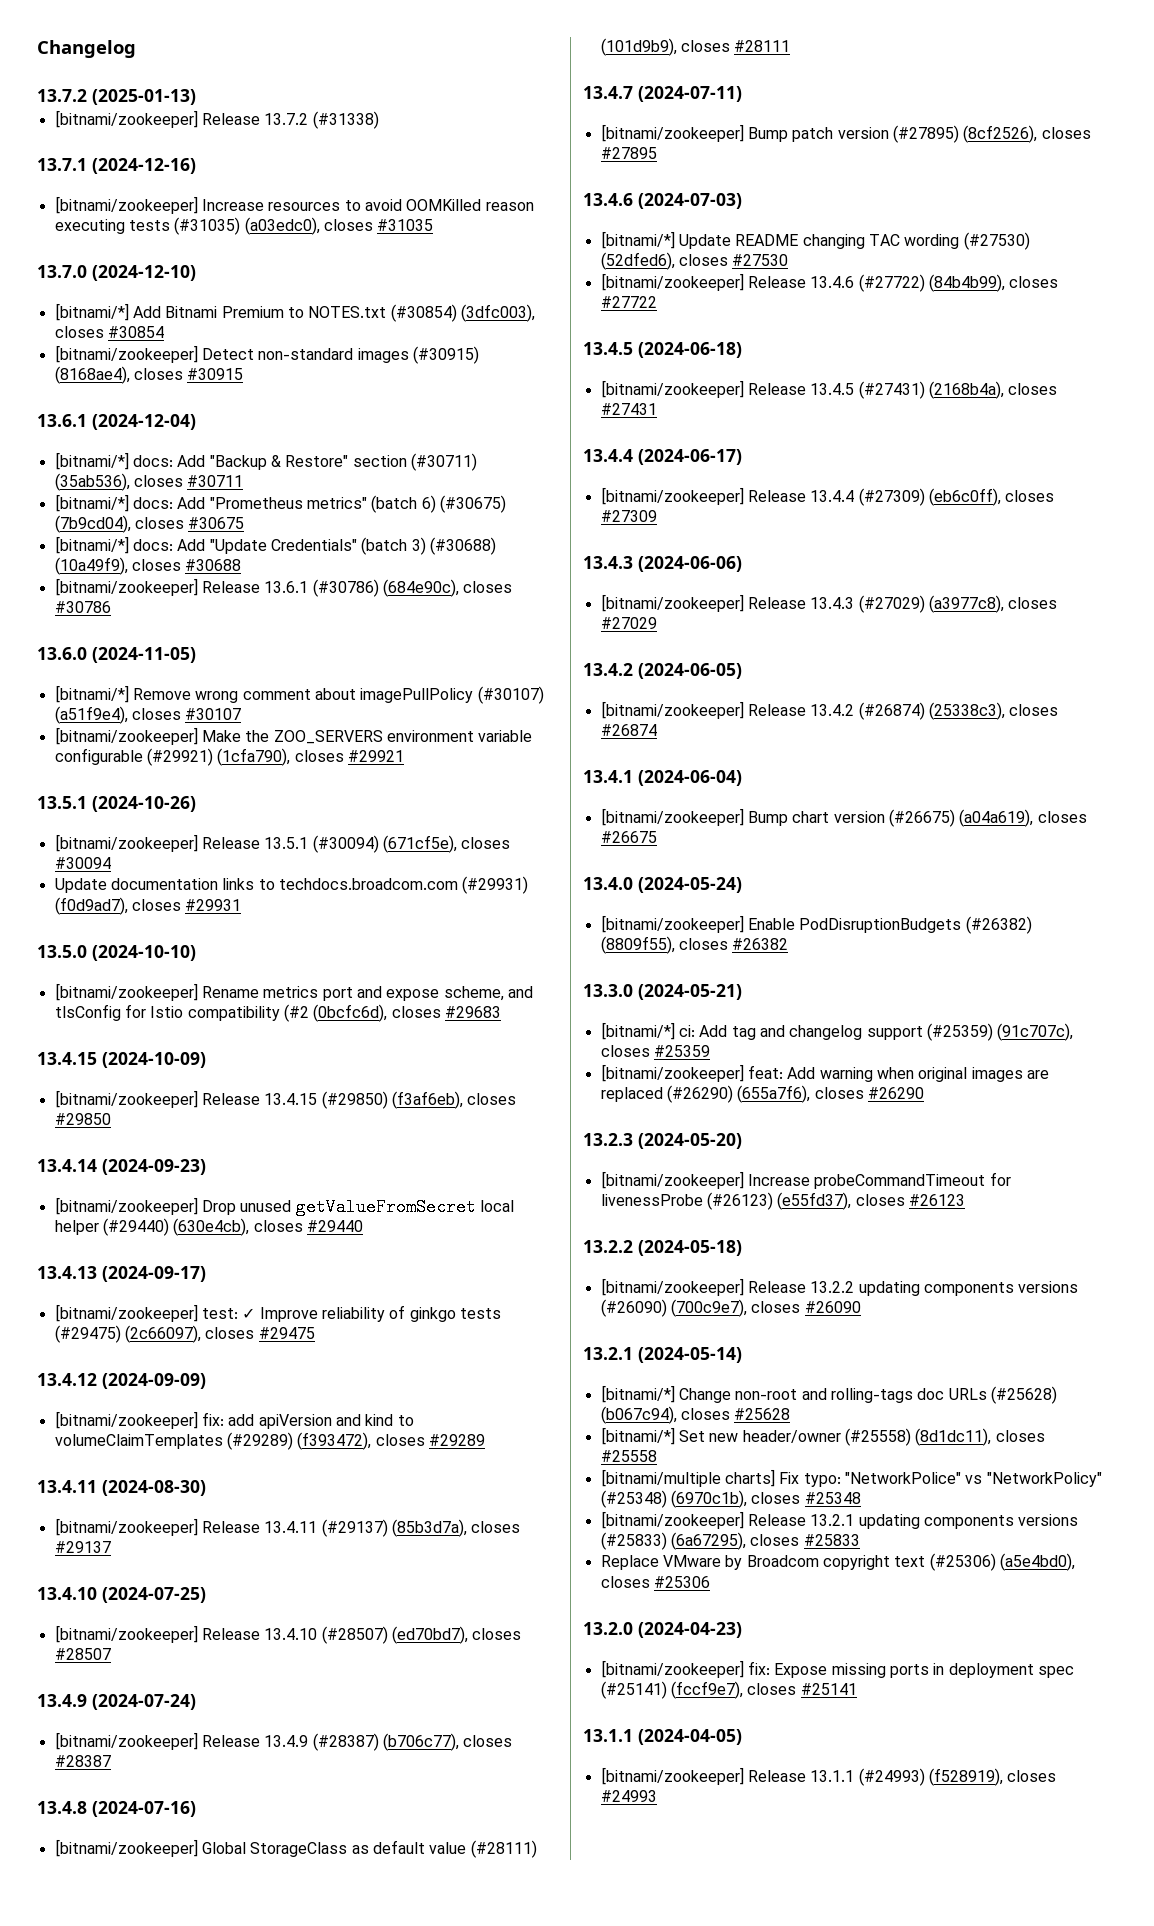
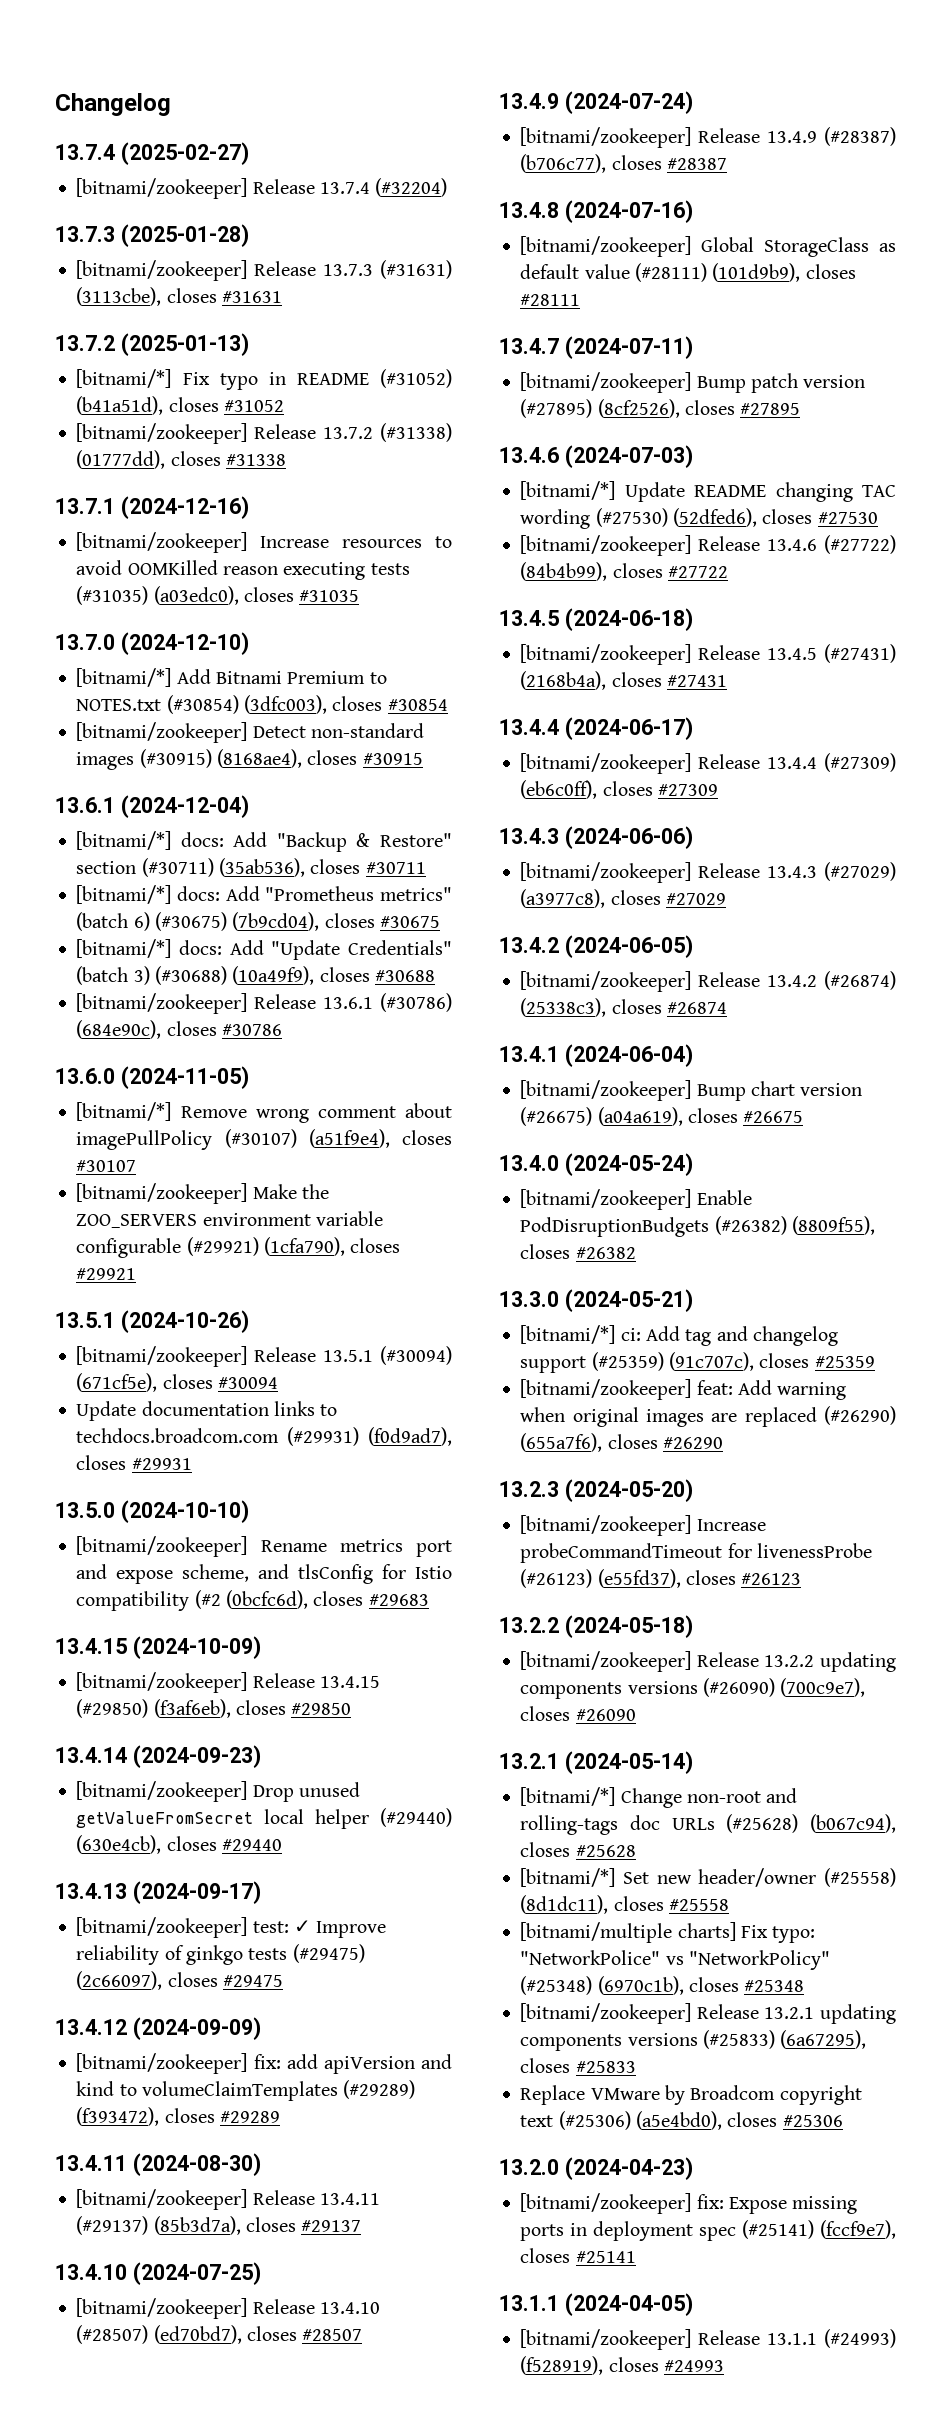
+ 13.7.4 (2025-02-27)
+ [bitnami/zookeeper] Release 13.7.4 (#32204)
+ 13.7.3 (2025-01-28)
+ [bitnami/zookeeper] Release 13.7.3 (#31631) (3113cbe), closes #31631
  13.7.2 (2025-01-13)
+ [bitnami/*] Fix typo in README (#31052) (b41a51d), closes #31052
- [bitnami/zookeeper] Release 13.7.2 (#31338)
+ [bitnami/zookeeper] Release 13.7.2 (#31338) (01777dd), closes #31338

